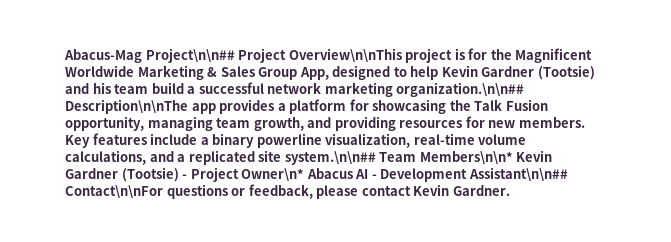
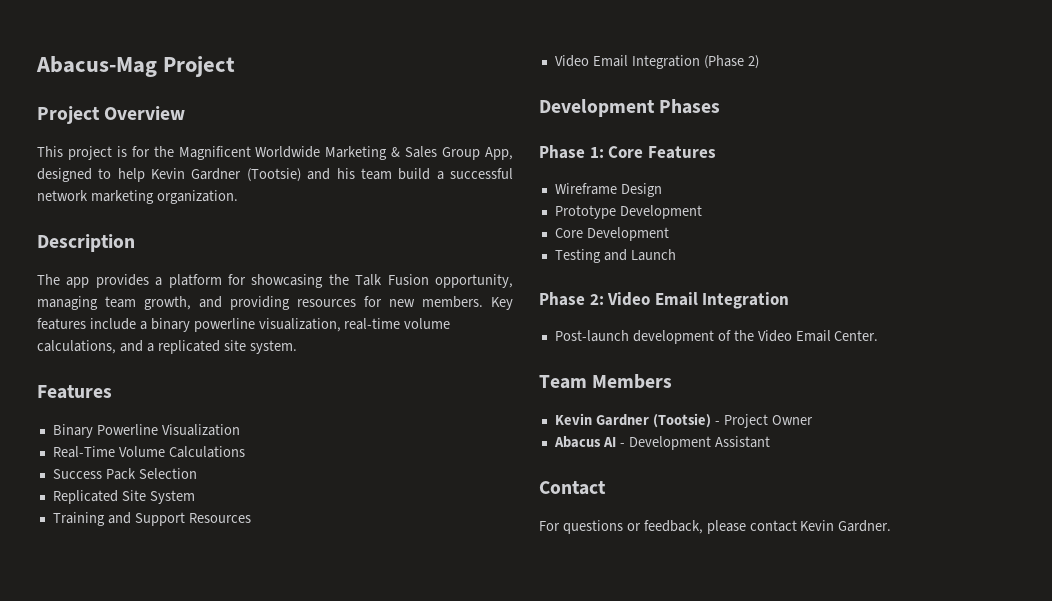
- Abacus-Mag Project\n\n## Project Overview\n\nThis project is for the Magnificent Worldwide Marketing & Sales Group App, designed to help Kevin Gardner (Tootsie) and his team build a successful network marketing organization.\n\n## Description\n\nThe app provides a platform for showcasing the Talk Fusion opportunity, managing team growth, and providing resources for new members.
+ Abacus-Mag Project
+ Project Overview
+ This project is for the Magnificent Worldwide Marketing & Sales Group App, designed to help Kevin Gardner (Tootsie) and his team build a successful network marketing organization.
+ Description
+ The app provides a platform for showcasing the Talk Fusion opportunity, managing team growth, and providing resources for new members.
- Key features include a binary powerline visualization, real-time volume calculations, and a replicated site system.\n\n## Team Members\n\n* Kevin Gardner (Tootsie) - Project Owner\n* Abacus AI - Development Assistant\n\n## Contact\n\nFor questions or feedback, please contact Kevin Gardner.
+ Key features include a binary powerline visualization, real-time volume calculations, and a replicated site system.
+ Features
+ Binary Powerline Visualization
+ Real-Time Volume Calculations
+ Success Pack Selection
+ Replicated Site System
+ Training and Support Resources
+ Video Email Integration (Phase 2)
+ Development Phases
+ Phase 1: Core Features
+ Wireframe Design
+ Prototype Development
+ Core Development
+ Testing and Launch
+ Phase 2: Video Email Integration
+ Post-launch development of the Video Email Center.
+ Team Members
+ Kevin Gardner (Tootsie) - Project Owner
+ Abacus AI - Development Assistant
+ Contact
+ For questions or feedback, please contact Kevin Gardner.

